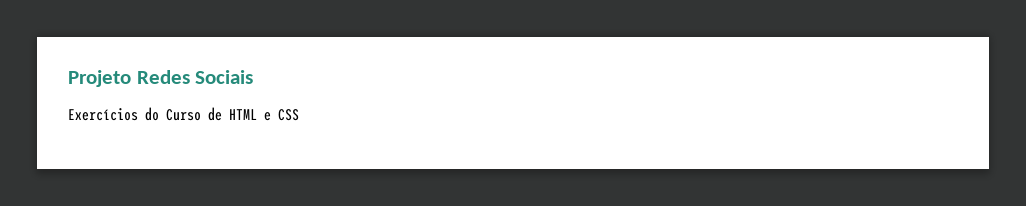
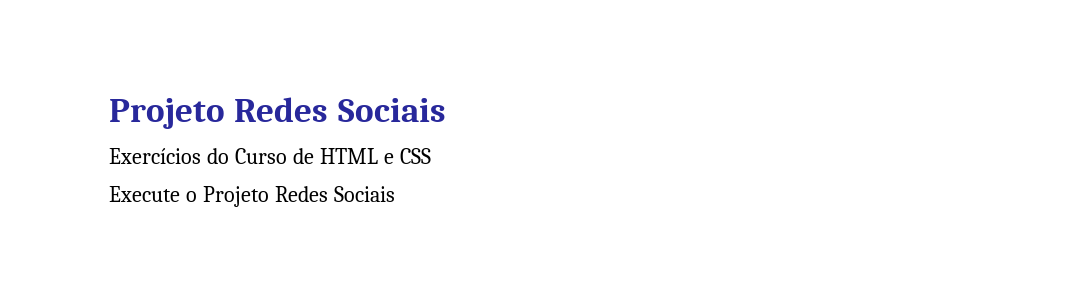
+ Execute o Projeto Redes Sociais

